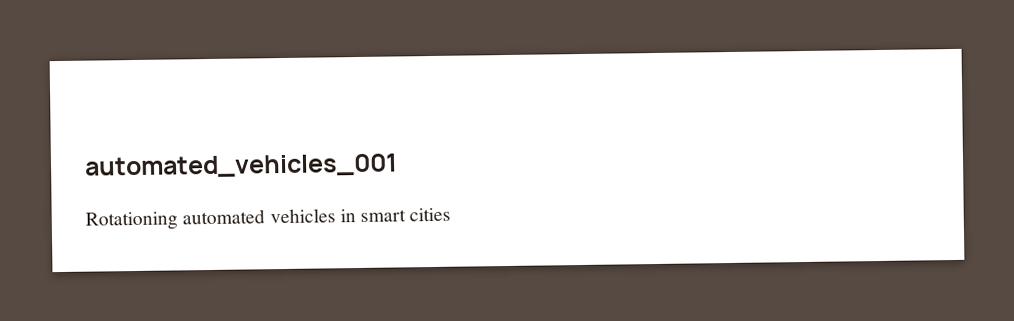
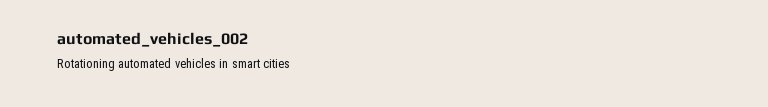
- automated_vehicles_001
+ automated_vehicles_002

